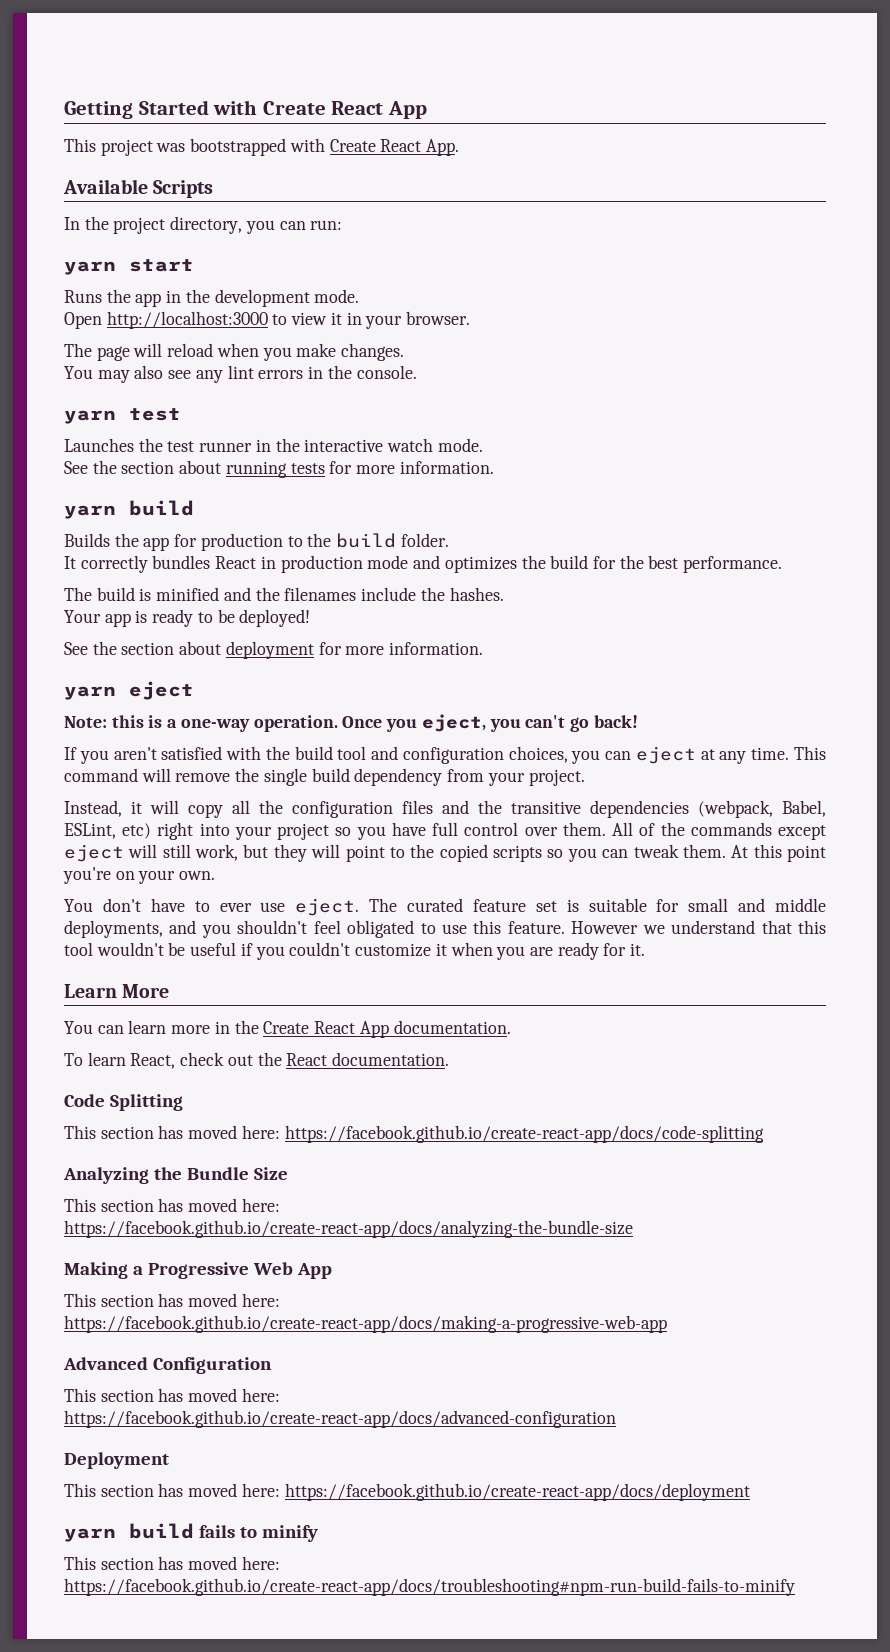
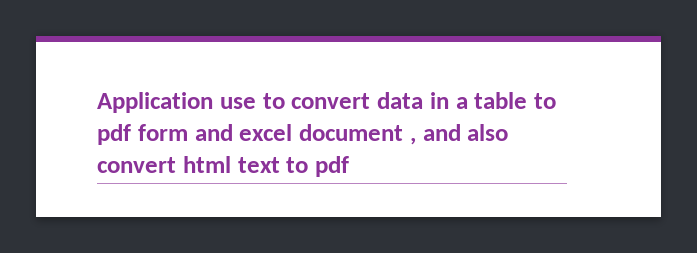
- Getting Started with Create React App
- This project was bootstrapped with Create React App.
- Available Scripts
- In the project directory, you can run:
- yarn start
- Runs the app in the development mode.
- Open http://localhost:3000 to view it in your browser.
- The page will reload when you make changes.
- You may also see any lint errors in the console.
- yarn test
- Launches the test runner in the interactive watch mode.
- See the section about running tests for more information.
- yarn build
- Builds the app for production to the build folder.
- It correctly bundles React in production mode and optimizes the build for the best performance.
- The build is minified and the filenames include the hashes.
- Your app is ready to be deployed!
- See the section about deployment for more information.
- yarn eject
- Note: this is a one-way operation. Once you eject, you can't go back!
- If you aren't satisfied with the build tool and configuration choices, you can eject at any time. This command will remove the single build dependency from your project.
- Instead, it will copy all the configuration files and the transitive dependencies (webpack, Babel, ESLint, etc) right into your project so you have full control over them. All of the commands except eject will still work, but they will point to the copied scripts so you can tweak them. At this point you're on your own.
- You don't have to ever use eject. The curated feature set is suitable for small and middle deployments, and you shouldn't feel obligated to use this feature. However we understand that this tool wouldn't be useful if you couldn't customize it when you are ready for it.
- Learn More
- You can learn more in the Create React App documentation.
- To learn React, check out the React documentation.
- Code Splitting
- This section has moved here: https://facebook.github.io/create-react-app/docs/code-splitting
- Analyzing the Bundle Size
- This section has moved here: https://facebook.github.io/create-react-app/docs/analyzing-the-bundle-size
- Making a Progressive Web App
- This section has moved here: https://facebook.github.io/create-react-app/docs/making-a-progressive-web-app
- Advanced Configuration
- This section has moved here: https://facebook.github.io/create-react-app/docs/advanced-configuration
- Deployment
- This section has moved here: https://facebook.github.io/create-react-app/docs/deployment
- yarn build fails to minify
- This section has moved here: https://facebook.github.io/create-react-app/docs/troubleshooting#npm-run-build-fails-to-minify
+ Application use to convert data in a table to pdf form and excel document , and also convert html text to pdf

